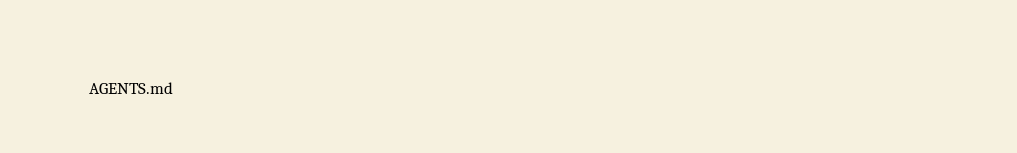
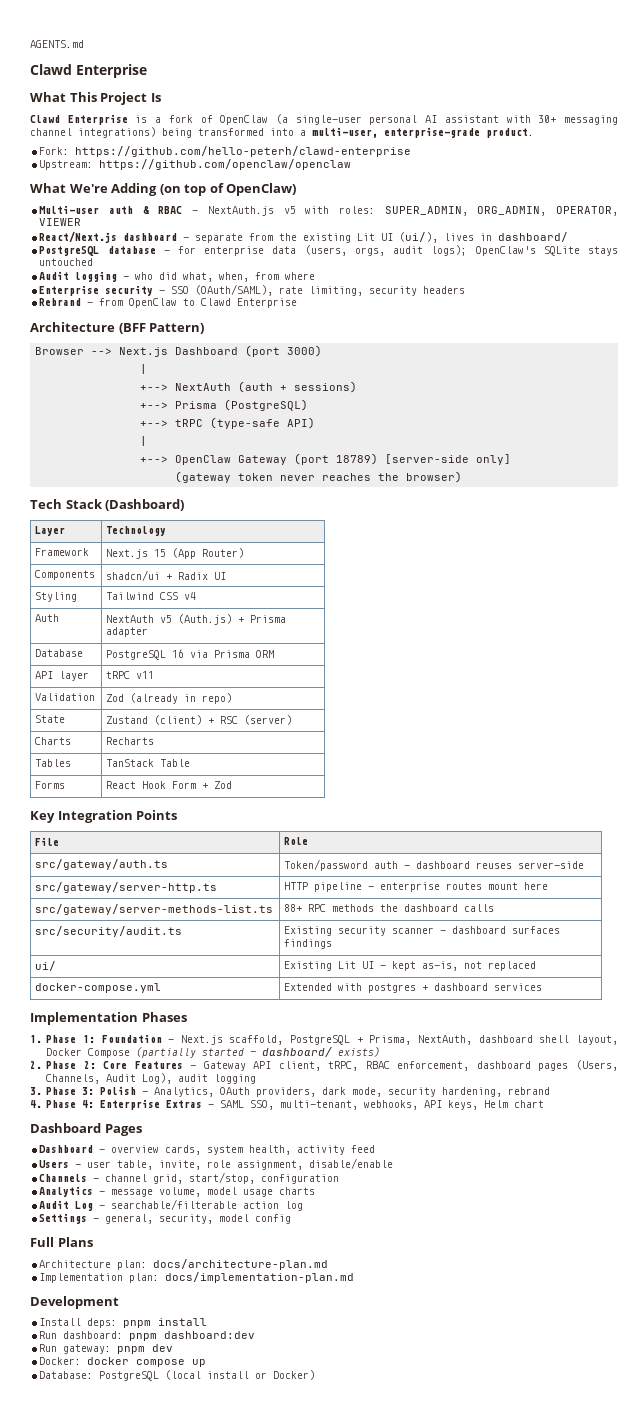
  AGENTS.md
+ Clawd Enterprise
+ What This Project Is
+ Clawd Enterprise is a fork of OpenClaw (a single-user personal AI assistant with 30+ messaging channel integrations) being transformed into a multi-user, enterprise-grade product.
+ Fork: https://github.com/hello-peterh/clawd-enterprise
+ Upstream: https://github.com/openclaw/openclaw
+ What We're Adding (on top of OpenClaw)
+ Multi-user auth & RBAC — NextAuth.js v5 with roles: SUPER_ADMIN, ORG_ADMIN, OPERATOR, VIEWER
+ React/Next.js dashboard — separate from the existing Lit UI (ui/), lives in dashboard/
+ PostgreSQL database — for enterprise data (users, orgs, audit logs); OpenClaw's SQLite stays untouched
+ Audit logging — who did what, when, from where
+ Enterprise security — SSO (OAuth/SAML), rate limiting, security headers
+ Rebrand — from OpenClaw to Clawd Enterprise
+ Architecture (BFF Pattern)
+ Browser --> Next.js Dashboard (port 3000)
+ |
+ +--> NextAuth (auth + sessions)
+ +--> Prisma (PostgreSQL)
+ +--> tRPC (type-safe API)
+ |
+ +--> OpenClaw Gateway (port 18789) [server-side only]
+ (gateway token never reaches the browser)
+ Tech Stack (Dashboard)
+ Layer | Technology
+ Framework | Next.js 15 (App Router)
+ Components | shadcn/ui + Radix UI
+ Styling | Tailwind CSS v4
+ Auth | NextAuth v5 (Auth.js) + Prisma adapter
+ Database | PostgreSQL 16 via Prisma ORM
+ API layer | tRPC v11
+ Validation | Zod (already in repo)
+ State | Zustand (client) + RSC (server)
+ Charts | Recharts
+ Tables | TanStack Table
+ Forms | React Hook Form + Zod
+ Key Integration Points
+ File | Role
+ src/gateway/auth.ts | Token/password auth — dashboard reuses server-side
+ src/gateway/server-http.ts | HTTP pipeline — enterprise routes mount here
+ src/gateway/server-methods-list.ts | 88+ RPC methods the dashboard calls
+ src/security/audit.ts | Existing security scanner — dashboard surfaces findings
+ ui/ | Existing Lit UI — kept as-is, not replaced
+ docker-compose.yml | Extended with postgres + dashboard services
+ Implementation Phases
+ 1. Phase 1: Foundation — Next.js scaffold, PostgreSQL + Prisma, NextAuth, dashboard shell layout, Docker Compose (partially started — dashboard/ exists)
+ 2. Phase 2: Core Features — Gateway API client, tRPC, RBAC enforcement, dashboard pages (Users, Channels, Audit Log), audit logging
+ 3. Phase 3: Polish — Analytics, OAuth providers, dark mode, security hardening, rebrand
+ 4. Phase 4: Enterprise Extras — SAML SSO, multi-tenant, webhooks, API keys, Helm chart
+ Dashboard Pages
+ Dashboard — overview cards, system health, activity feed
+ Users — user table, invite, role assignment, disable/enable
+ Channels — channel grid, start/stop, configuration
+ Analytics — message volume, model usage charts
+ Audit Log — searchable/filterable action log
+ Settings — general, security, model config
+ Full Plans
+ Architecture plan: docs/architecture-plan.md
+ Implementation plan: docs/implementation-plan.md
+ Development
+ Install deps: pnpm install
+ Run dashboard: pnpm dashboard:dev
+ Run gateway: pnpm dev
+ Docker: docker compose up
+ Database: PostgreSQL (local install or Docker)

